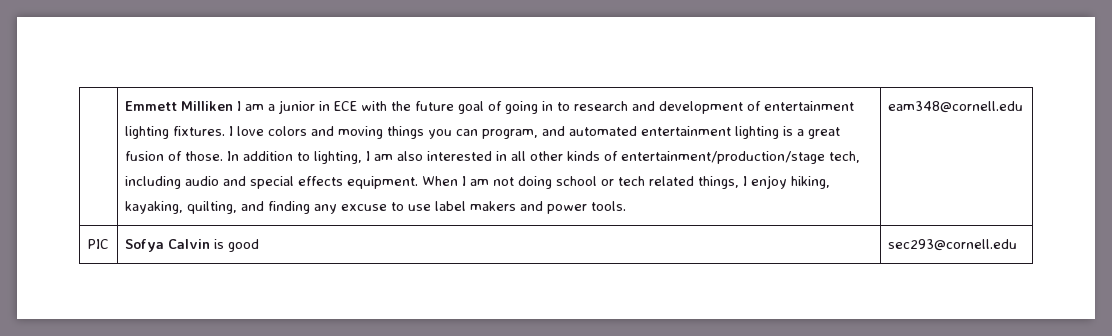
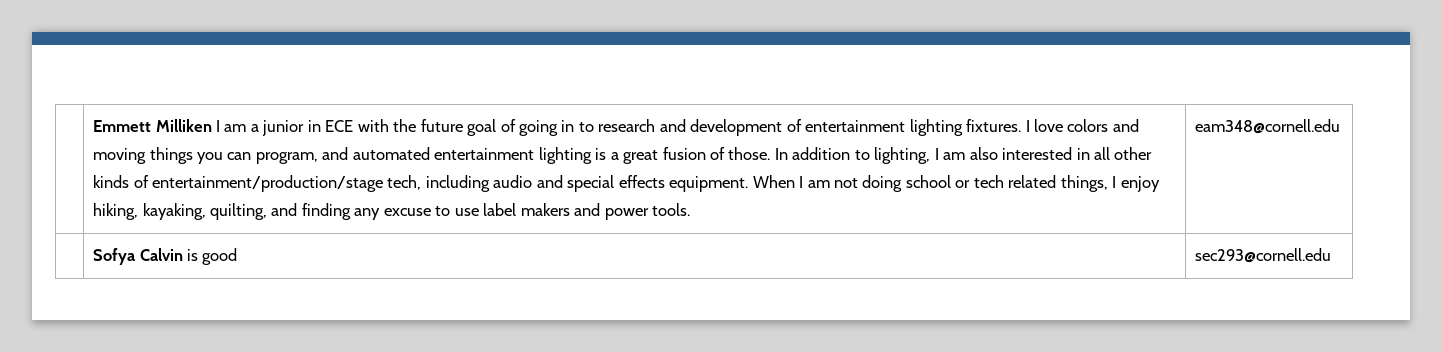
- PIC | Sofya Calvin is good | sec293@cornell.edu
+ | Sofya Calvin is good | sec293@cornell.edu

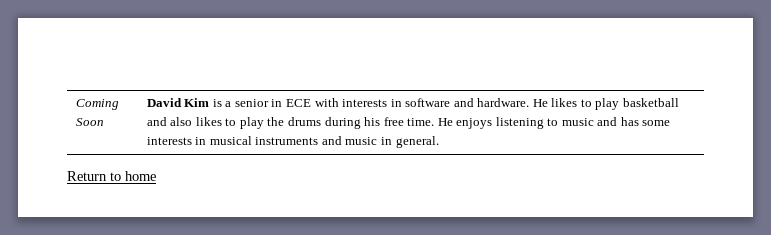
- Emmett Milliken I am a junior in ECE with the future goal of going in to research and development of entertainment lighting fixtures. I love colors and moving things you can program, and automated entertainment lighting is a great fusion of those. In addition to lighting, I am also interested in all other kinds of entertainment/production/stage tech, including audio and special effects equipment. When I am not doing school or tech related things, I enjoy hiking, kayaking, quilting, and finding any excuse to use label makers and power tools. | eam348@cornell.edu
- | Sofya Calvin is good | sec293@cornell.edu
+ Coming Soon | David Kim is a senior in ECE with interests in software and hardware. He likes to play basketball and also likes to play the drums during his free time. He enjoys listening to music and has some interests in musical instruments and music in general.
+ Return to home

